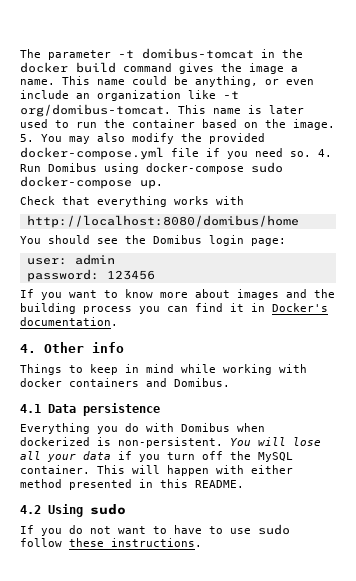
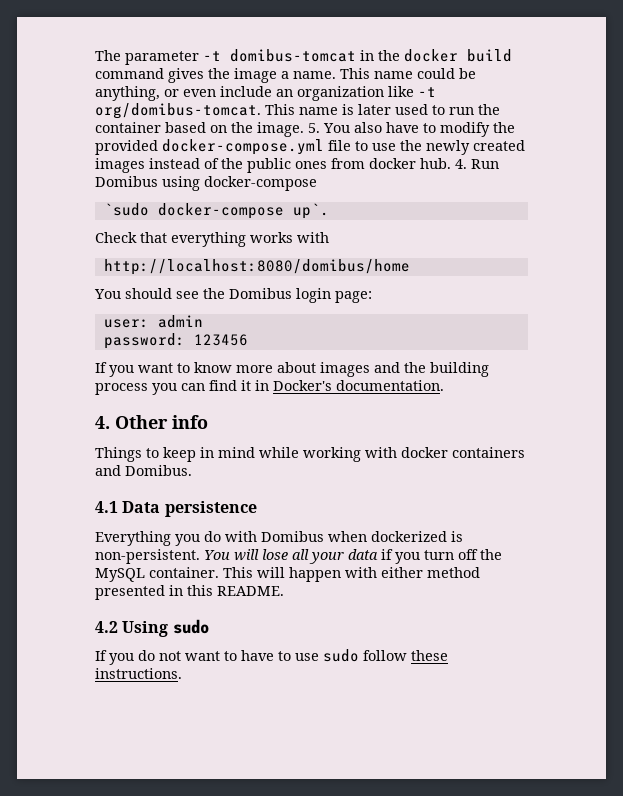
- 5. You may also modify the provided docker-compose.yml file if you need so.
+ 5. You also have to modify the provided docker-compose.yml file to use the newly created images instead of the public ones from docker hub.
- 4. Run Domibus using docker-compose sudo docker-compose up.
+ 4. Run Domibus using docker-compose
+ `sudo docker-compose up`.

